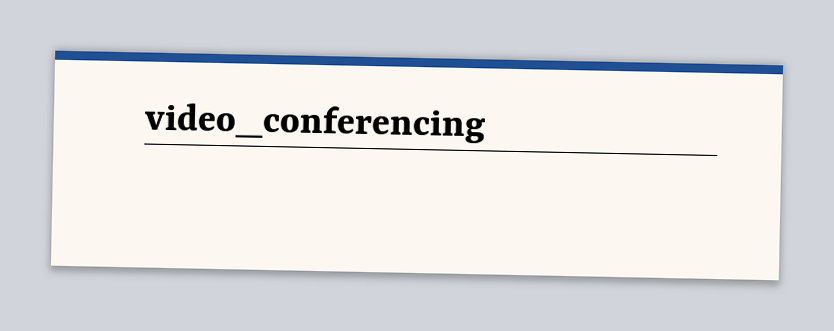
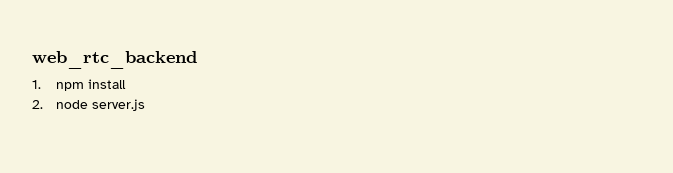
- video_conferencing
+ web_rtc_backend
+ 1. npm install
+ 2. node server.js

